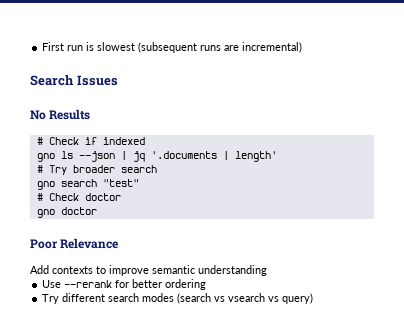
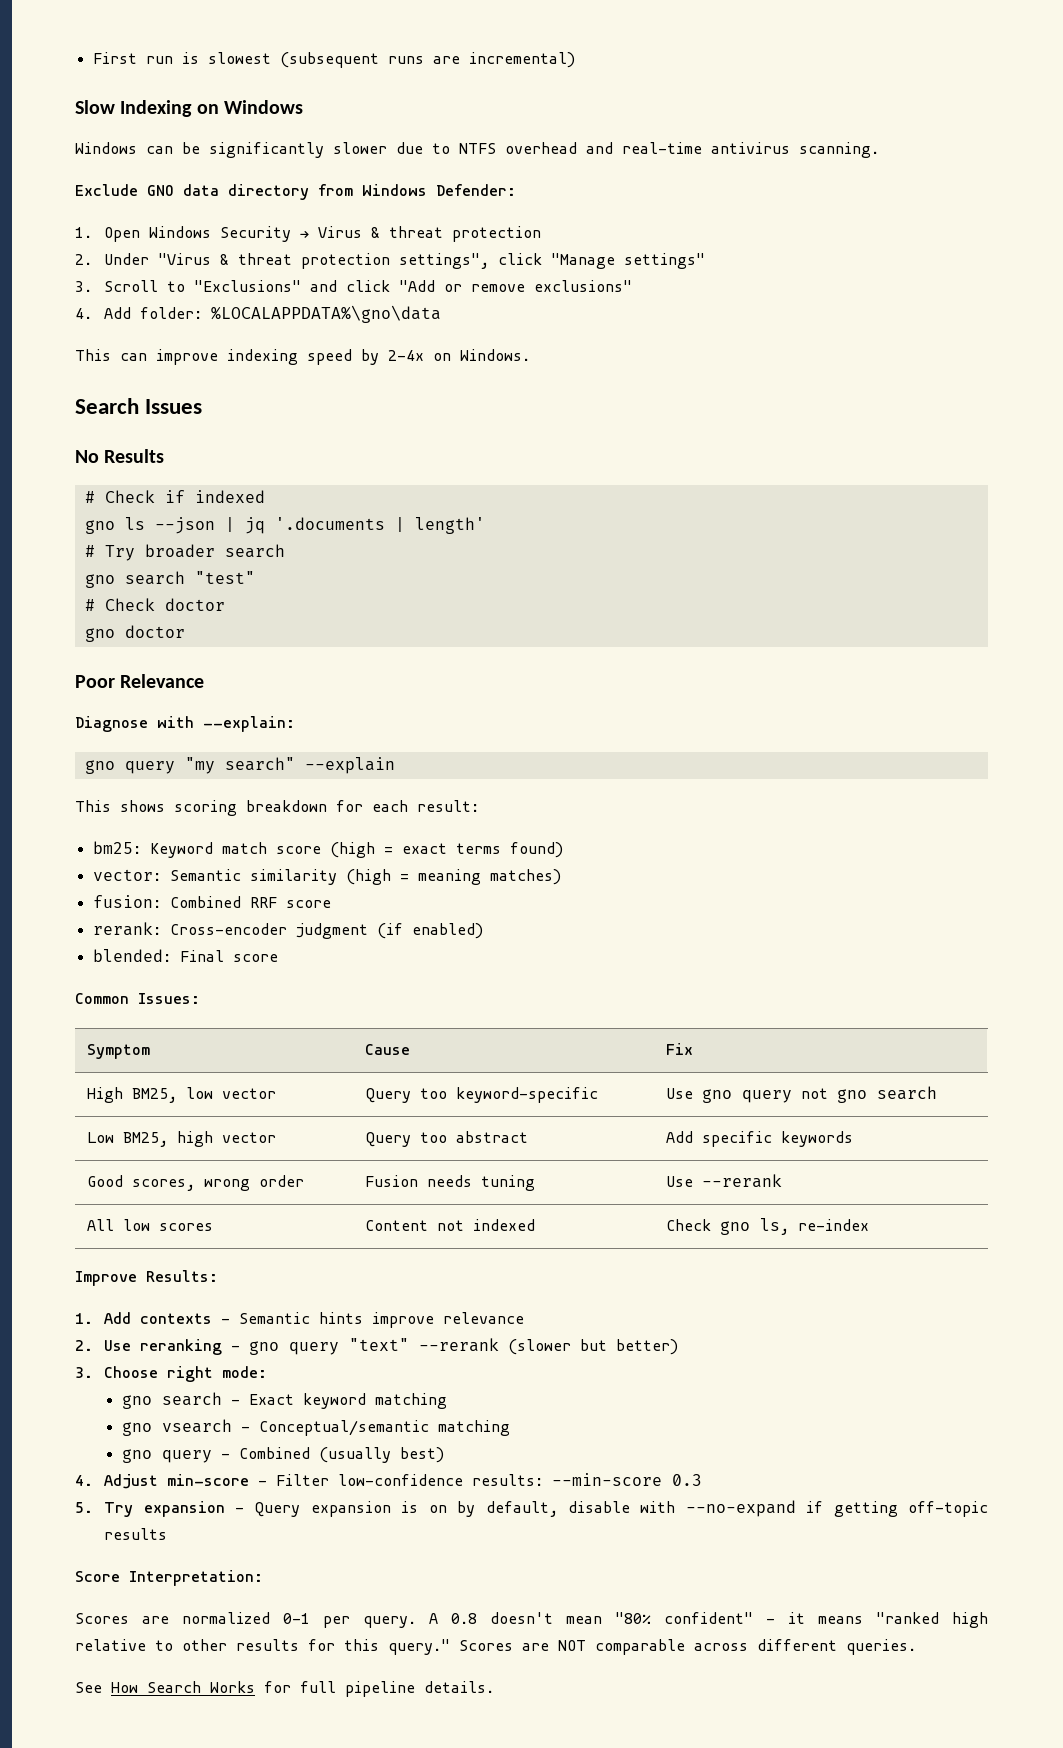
+ Slow Indexing on Windows
+ Windows can be significantly slower due to NTFS overhead and real-time antivirus scanning.
+ Exclude GNO data directory from Windows Defender:
+ 1. Open Windows Security → Virus & threat protection
+ 2. Under "Virus & threat protection settings", click "Manage settings"
+ 3. Scroll to "Exclusions" and click "Add or remove exclusions"
+ 4. Add folder: %LOCALAPPDATA%\gno\data
+ This can improve indexing speed by 2-4x on Windows.
- Add contexts to improve semantic understanding
- Use --rerank for better ordering
- Try different search modes (search vs vsearch vs query)
+ Diagnose with --explain:
+ gno query "my search" --explain
+ This shows scoring breakdown for each result:
+ bm25: Keyword match score (high = exact terms found)
+ vector: Semantic similarity (high = meaning matches)
+ fusion: Combined RRF score
+ rerank: Cross-encoder judgment (if enabled)
+ blended: Final score
+ Common Issues:
+ Symptom | Cause | Fix
+ High BM25, low vector | Query too keyword-specific | Use gno query not gno search
+ Low BM25, high vector | Query too abstract | Add specific keywords
+ Good scores, wrong order | Fusion needs tuning | Use --rerank
+ All low scores | Content not indexed | Check gno ls, re-index
+ Improve Results:
+ 1. Add contexts - Semantic hints improve relevance
+ 2. Use reranking - gno query "text" --rerank (slower but better)
+ 3. Choose right mode:
+ gno search - Exact keyword matching
+ gno vsearch - Conceptual/semantic matching
+ gno query - Combined (usually best)
+ 4. Adjust min-score - Filter low-confidence results: --min-score 0.3
+ 5. Try expansion - Query expansion is on by default, disable with --no-expand if getting off-topic results
+ Score Interpretation:
+ Scores are normalized 0-1 per query. A 0.8 doesn't mean "80% confident" - it means "ranked high relative to other results for this query." Scores are NOT comparable across different queries.
+ See How Search Works for full pipeline details.

